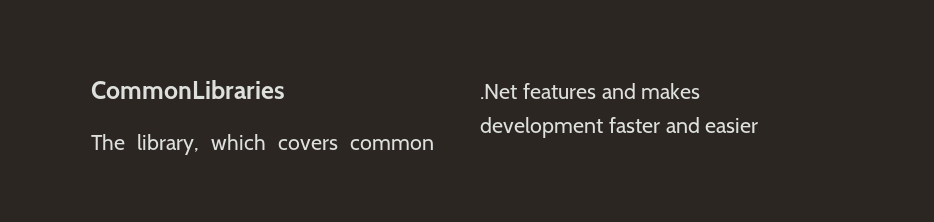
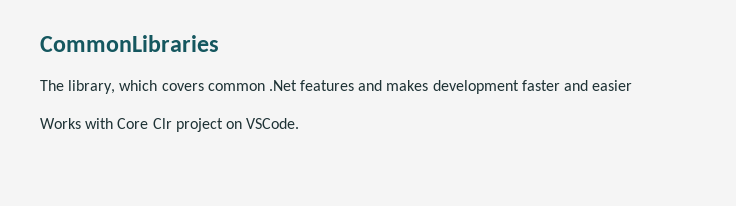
+ Works with Core Clr project on VSCode.

